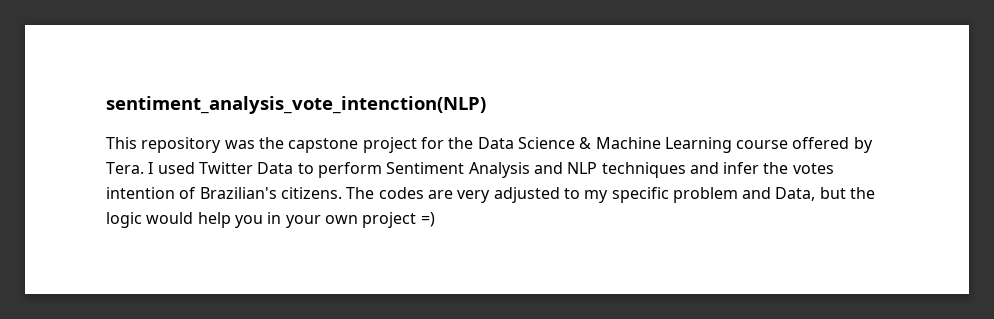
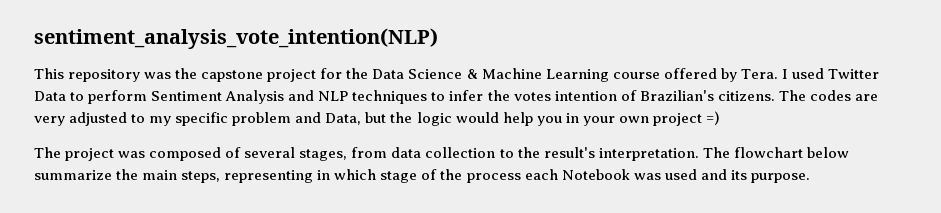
- sentiment_analysis_vote_intenction(NLP)
+ sentiment_analysis_vote_intention(NLP)
- I used Twitter Data to perform Sentiment Analysis and NLP techniques and infer the votes intention of Brazilian's citizens.
+ I used Twitter Data to perform Sentiment Analysis and NLP techniques to infer the votes intention of Brazilian's citizens.
+ The project was composed of several stages, from data collection to the result's interpretation. The flowchart below summarize the main steps, representing in which stage of the process each Notebook was used and its purpose.

